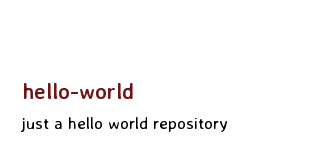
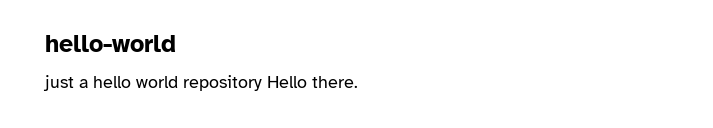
- just a hello world repository
+ just a hello world repository Hello there.

